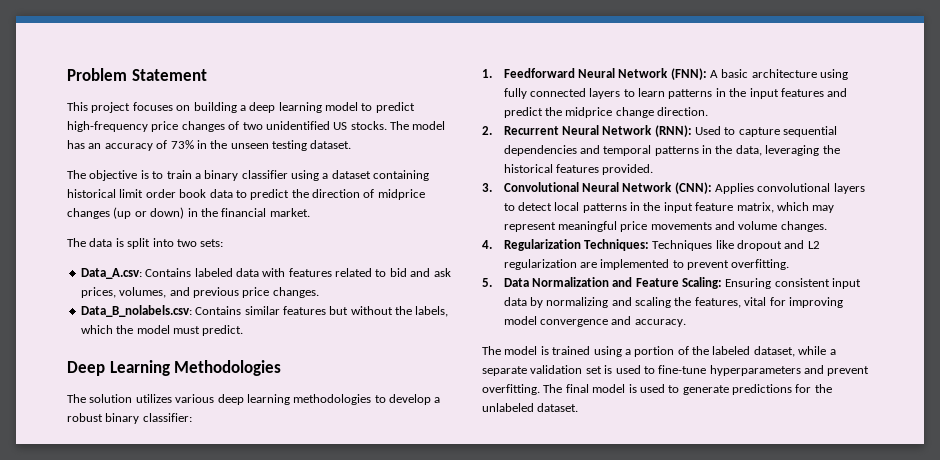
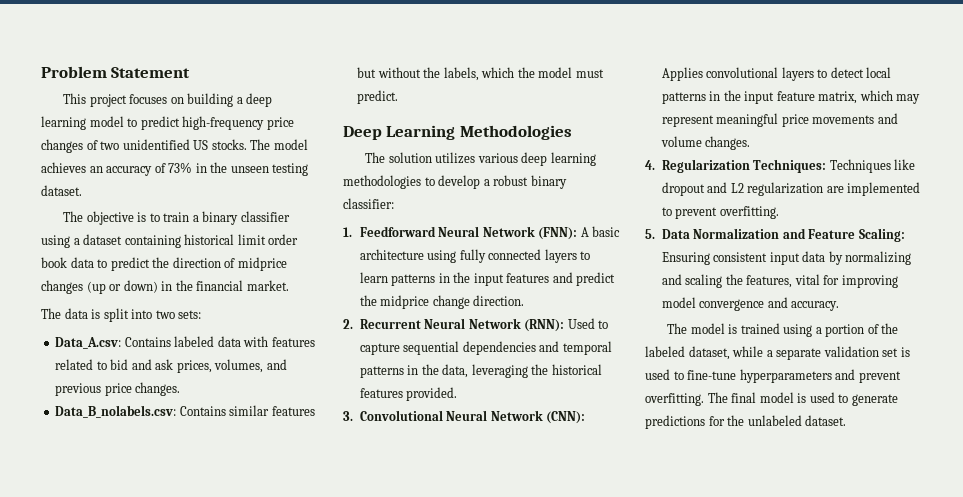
- The model has an accuracy of 73% in the unseen testing dataset.
+ The model achieves an accuracy of 73% in the unseen testing dataset.

